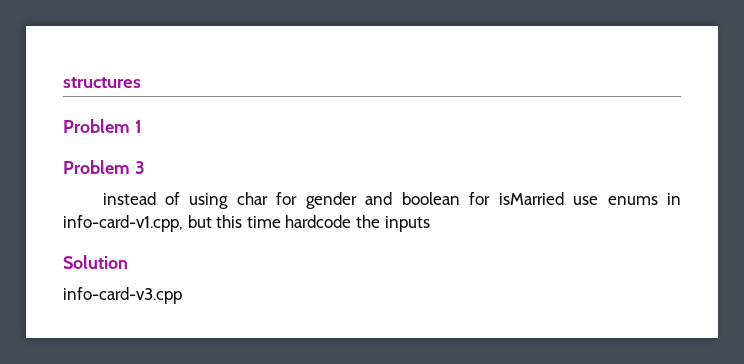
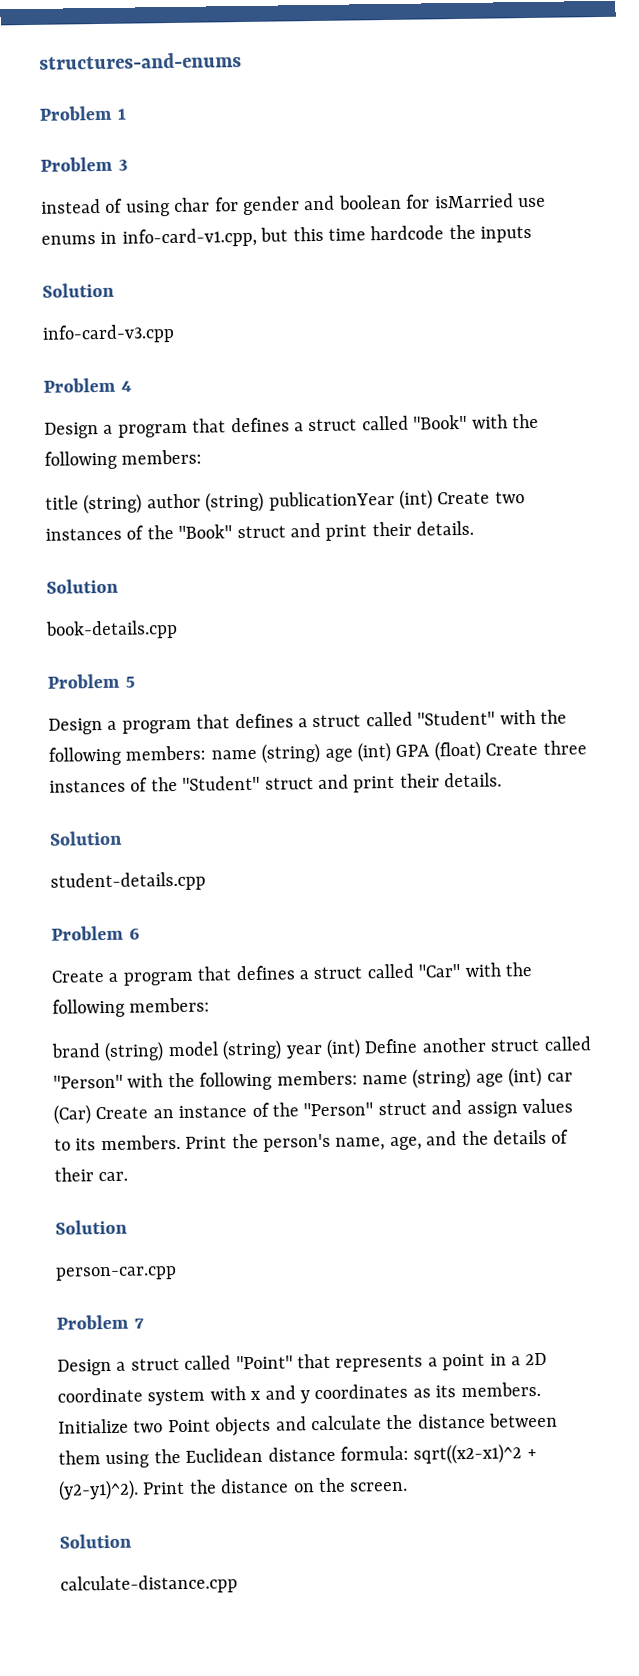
- structures
+ structures-and-enums
+ Problem 4
+ Design a program that defines a struct called "Book" with the following members:
+ title (string) author (string) publicationYear (int) Create two instances of the "Book" struct and print their details.
+ Solution
+ book-details.cpp
+ Problem 5
+ Design a program that defines a struct called "Student" with the following members: name (string) age (int) GPA (float) Create three instances of the "Student" struct and print their details.
+ Solution
+ student-details.cpp
+ Problem 6
+ Create a program that defines a struct called "Car" with the following members:
+ brand (string) model (string) year (int) Define another struct called "Person" with the following members: name (string) age (int) car (Car) Create an instance of the "Person" struct and assign values to its members. Print the person's name, age, and the details of their car.
+ Solution
+ person-car.cpp
+ Problem 7
+ Design a struct called "Point" that represents a point in a 2D coordinate system with x and y coordinates as its members. Initialize two Point objects and calculate the distance between them using the Euclidean distance formula: sqrt((x2-x1)^2 + (y2-y1)^2). Print the distance on the screen.
+ Solution
+ calculate-distance.cpp

